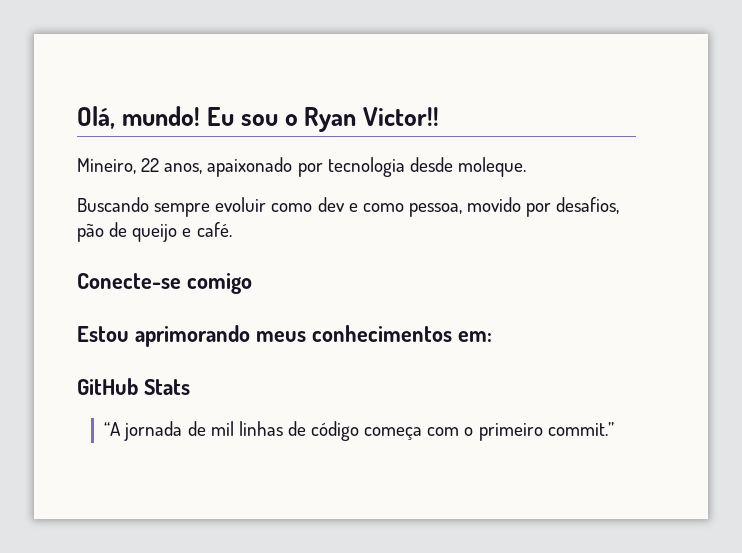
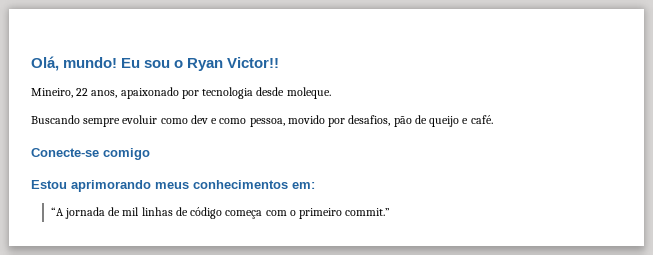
- GitHub Stats

